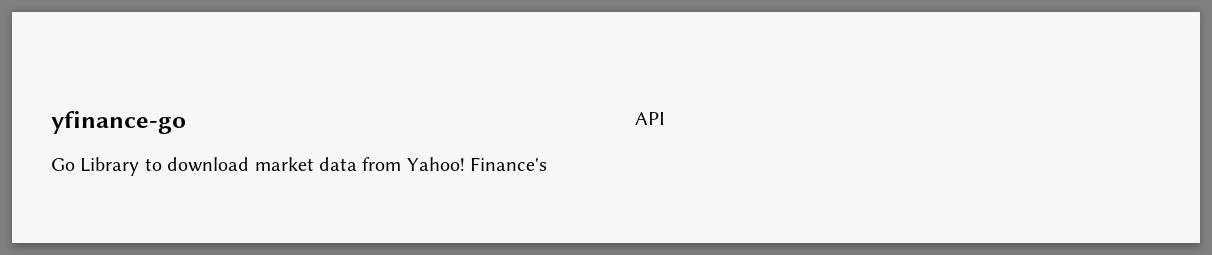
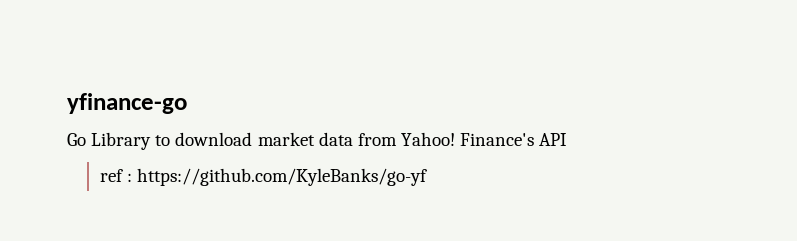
+ ref : https://github.com/KyleBanks/go-yf

